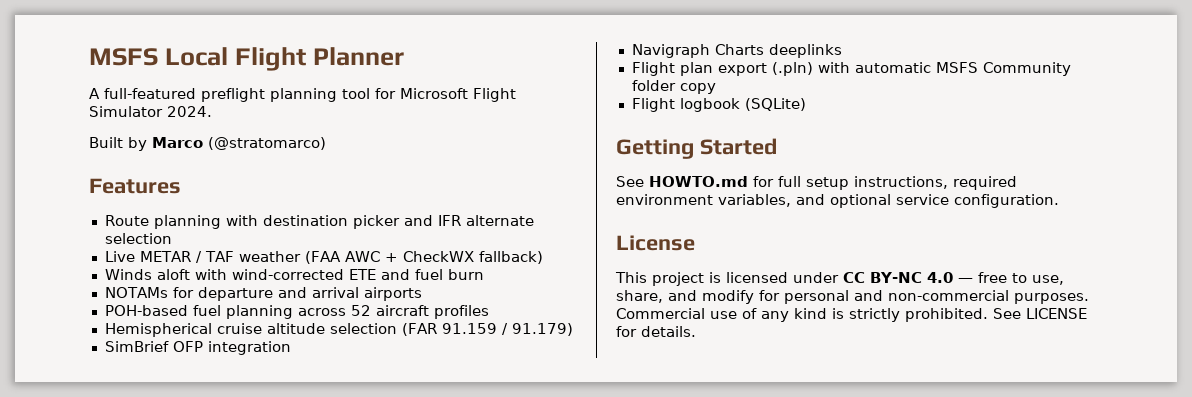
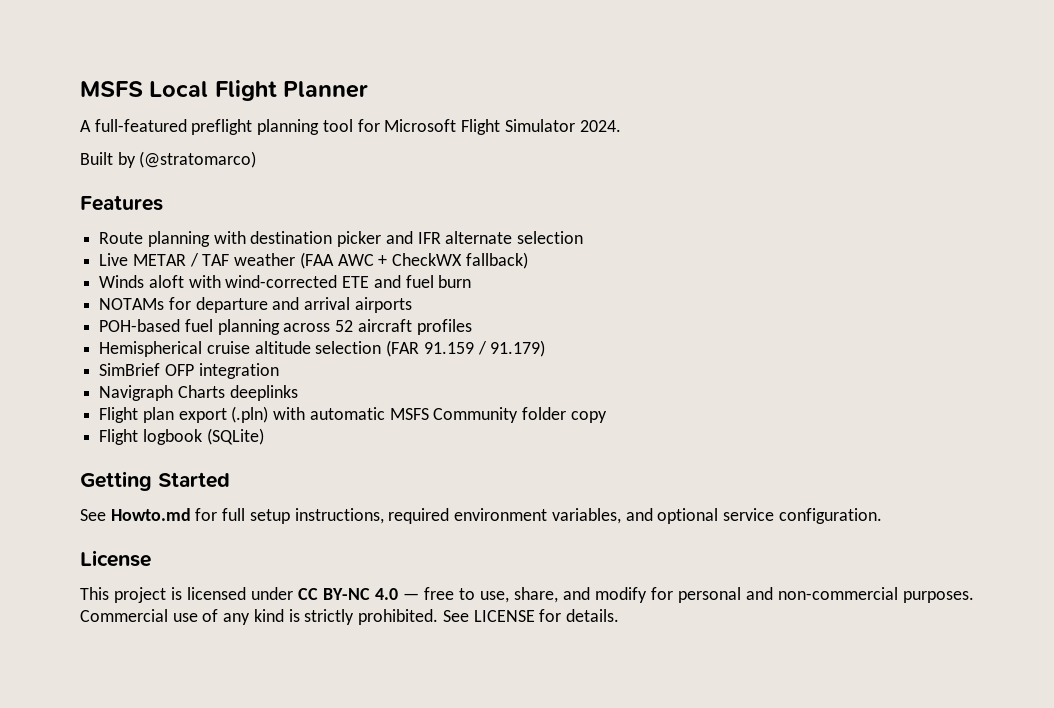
- Built by Marco (@stratomarco)
+ Built by (@stratomarco)
- See HOWTO.md for full setup instructions, required environment variables, and optional service configuration.
+ See Howto.md for full setup instructions, required environment variables, and optional service configuration.

